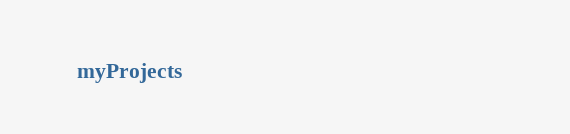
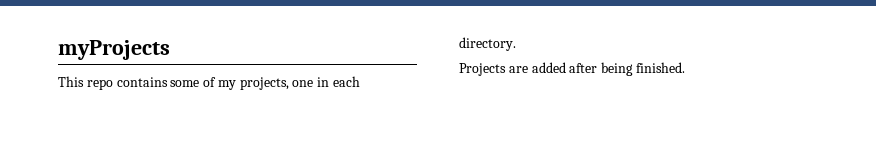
+ This repo contains some of my projects, one in each directory.
+ Projects are added after being finished.

